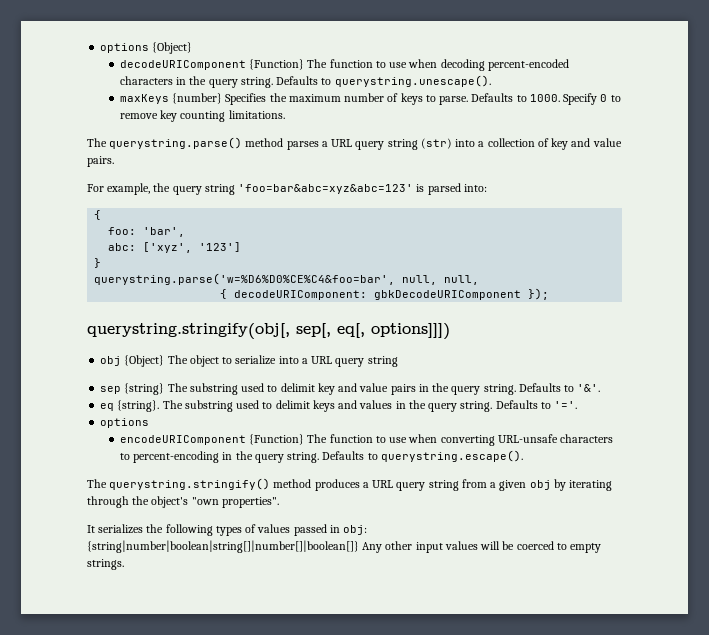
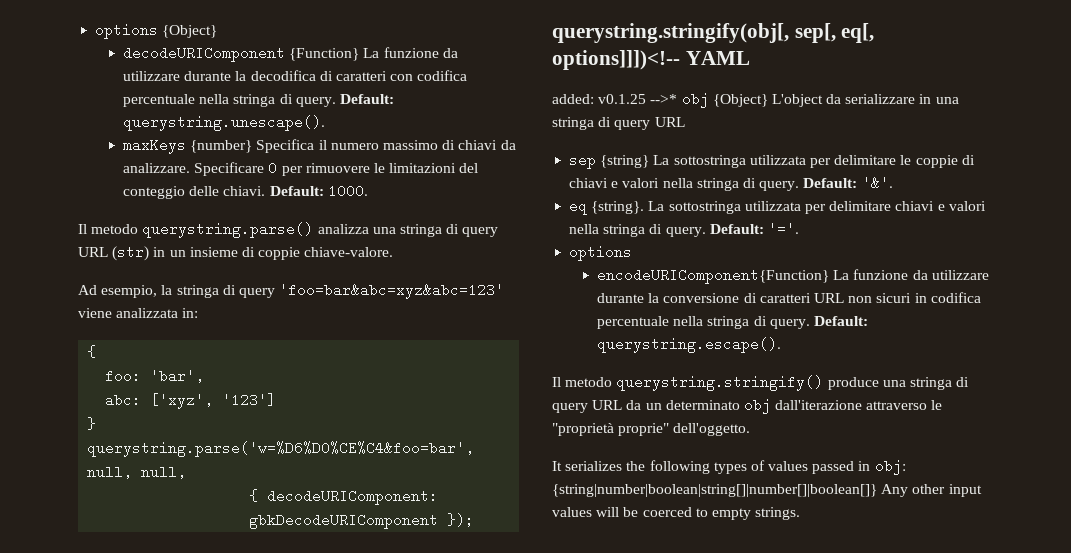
- decodeURIComponent {Function} The function to use when decoding percent-encoded characters in the query string. Defaults to querystring.unescape().
- maxKeys {number} Specifies the maximum number of keys to parse. Defaults to 1000. Specify 0 to remove key counting limitations.
- The querystring.parse() method parses a URL query string (str) into a collection of key and value pairs.
- For example, the query string 'foo=bar&abc=xyz&abc=123' is parsed into:
+ decodeURIComponent {Function} La funzione da utilizzare durante la decodifica di caratteri con codifica percentuale nella stringa di query. Default: querystring.unescape().
+ maxKeys {number} Specifica il numero massimo di chiavi da analizzare. Specificare 0 per rimuovere le limitazioni del conteggio delle chiavi. Default: 1000.
+ Il metodo querystring.parse() analizza una stringa di query URL (str) in un insieme di coppie chiave-valore.
+ Ad esempio, la stringa di query 'foo=bar&abc=xyz&abc=123' viene analizzata in:
- querystring.stringify(obj[, sep[, eq[, options]]])
- obj {Object} The object to serialize into a URL query string
+ querystring.stringify(obj[, sep[, eq[, options]]])<!-- YAML
+ added: v0.1.25 -->* obj {Object} L'object da serializzare in una stringa di query URL
- sep {string} The substring used to delimit key and value pairs in the query string. Defaults to '&'.
- eq {string}. The substring used to delimit keys and values in the query string. Defaults to '='.
+ sep {string} La sottostringa utilizzata per delimitare le coppie di chiavi e valori nella stringa di query. Default: '&'.
+ eq {string}. La sottostringa utilizzata per delimitare chiavi e valori nella stringa di query. Default: '='.
  options
- encodeURIComponent {Function} The function to use when converting URL-unsafe characters to percent-encoding in the query string. Defaults to querystring.escape().
- The querystring.stringify() method produces a URL query string from a given obj by iterating through the object's "own properties".
+ encodeURIComponent{Function} La funzione da utilizzare durante la conversione di caratteri URL non sicuri in codifica percentuale nella stringa di query. Default: querystring.escape().
+ Il metodo querystring.stringify() produce una stringa di query URL da un determinato obj dall'iterazione attraverso le "proprietà proprie" dell'oggetto.

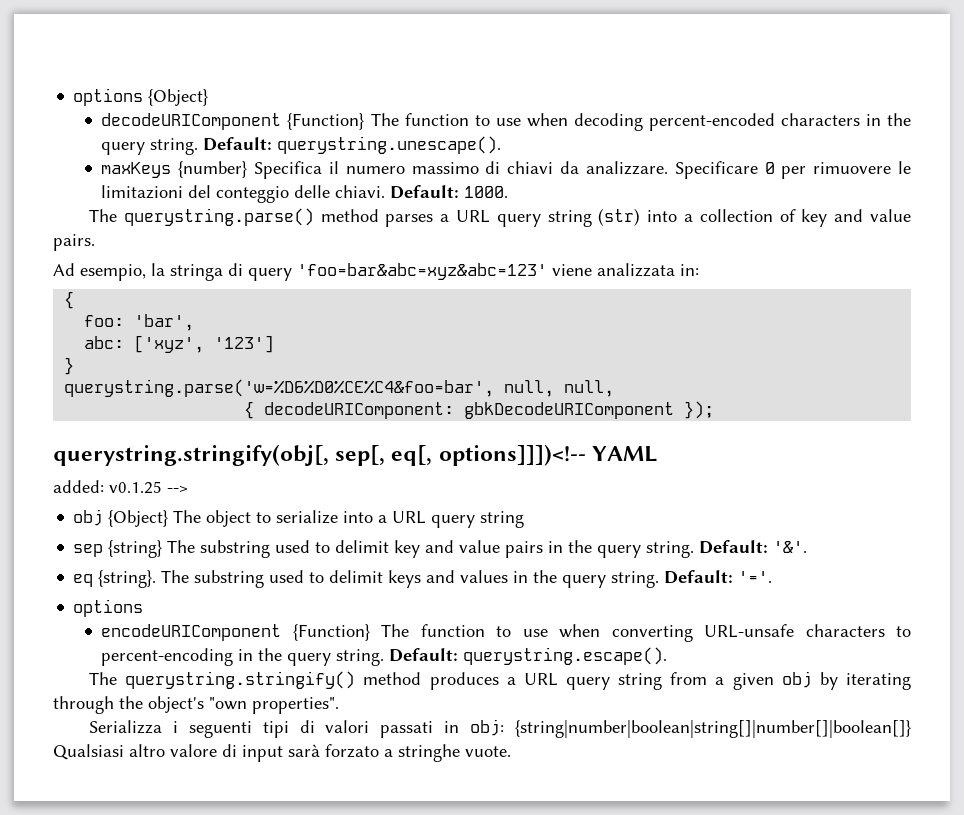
- decodeURIComponent {Function} La funzione da utilizzare durante la decodifica di caratteri con codifica percentuale nella stringa di query.
+ decodeURIComponent {Function} The function to use when decoding percent-encoded characters in the query string.
- Il metodo querystring.parse() analizza una stringa di query URL (str) in un insieme di coppie chiave-valore.
+ The querystring.parse() method parses a URL query string (str) into a collection of key and value pairs.
- added: v0.1.25 -->* obj {Object} L'object da serializzare in una stringa di query URL
- sep {string} La sottostringa utilizzata per delimitare le coppie di chiavi e valori nella stringa di query. Default: '&'.
- eq {string}. La sottostringa utilizzata per delimitare chiavi e valori nella stringa di query. Default: '='.
+ added: v0.1.25 -->
+ obj {Object} The object to serialize into a URL query string
+ sep {string} The substring used to delimit key and value pairs in the query string. Default: '&'.
+ eq {string}. The substring used to delimit keys and values in the query string. Default: '='.
  options
- encodeURIComponent{Function} La funzione da utilizzare durante la conversione di caratteri URL non sicuri in codifica percentuale nella stringa di query. Default: querystring.escape().
- Il metodo querystring.stringify() produce una stringa di query URL da un determinato obj dall'iterazione attraverso le "proprietà proprie" dell'oggetto.
- It serializes the following types of values passed in obj: {string|number|boolean|string[]|number[]|boolean[]} Any other input values will be coerced to empty strings.
+ encodeURIComponent {Function} The function to use when converting URL-unsafe characters to percent-encoding in the query string. Default: querystring.escape().
+ The querystring.stringify() method produces a URL query string from a given obj by iterating through the object's "own properties".
+ Serializza i seguenti tipi di valori passati in obj: {string|number|boolean|string[]|number[]|boolean[]} Qualsiasi altro valore di input sarà forzato a stringhe vuote.

